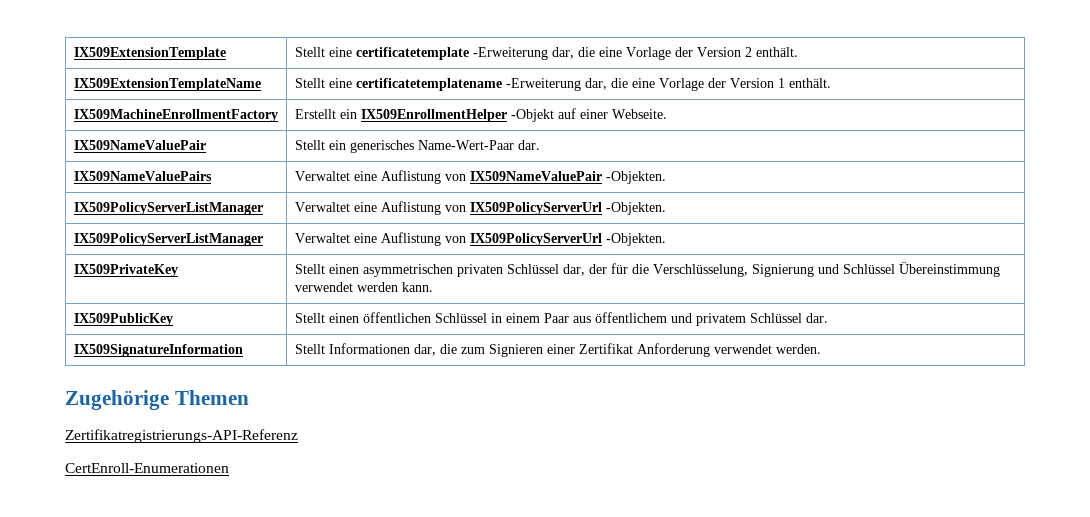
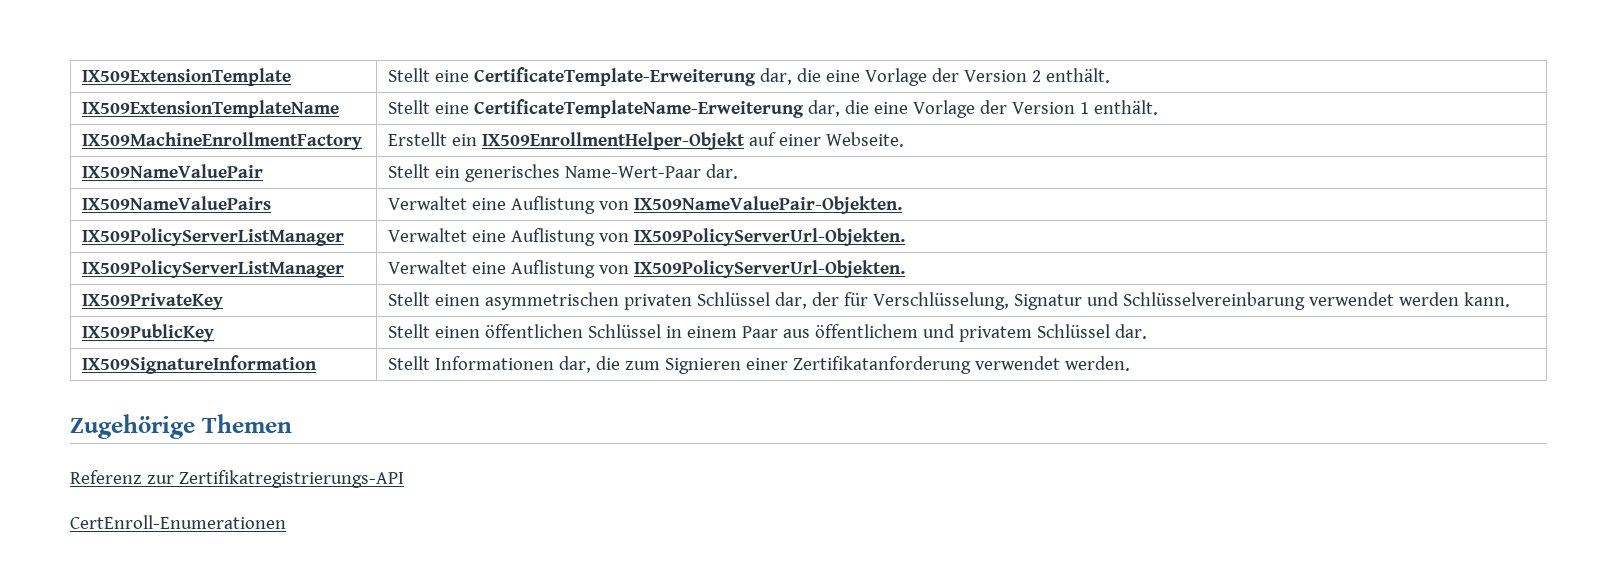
- IX509ExtensionTemplate | Stellt eine certificatetemplate -Erweiterung dar, die eine Vorlage der Version 2 enthält.
+ IX509ExtensionTemplate | Stellt eine CertificateTemplate-Erweiterung dar, die eine Vorlage der Version 2 enthält.
- IX509ExtensionTemplateName | Stellt eine certificatetemplatename -Erweiterung dar, die eine Vorlage der Version 1 enthält.
+ IX509ExtensionTemplateName | Stellt eine CertificateTemplateName-Erweiterung dar, die eine Vorlage der Version 1 enthält.
- IX509MachineEnrollmentFactory | Erstellt ein IX509EnrollmentHelper -Objekt auf einer Webseite.
+ IX509MachineEnrollmentFactory | Erstellt ein IX509EnrollmentHelper-Objekt auf einer Webseite.
- IX509NameValuePairs | Verwaltet eine Auflistung von IX509NameValuePair -Objekten.
- IX509PolicyServerListManager | Verwaltet eine Auflistung von IX509PolicyServerUrl -Objekten.
- IX509PolicyServerListManager | Verwaltet eine Auflistung von IX509PolicyServerUrl -Objekten.
+ IX509NameValuePairs | Verwaltet eine Auflistung von IX509NameValuePair-Objekten.
+ IX509PolicyServerListManager | Verwaltet eine Auflistung von IX509PolicyServerUrl-Objekten.
+ IX509PolicyServerListManager | Verwaltet eine Auflistung von IX509PolicyServerUrl-Objekten.
- IX509PrivateKey | Stellt einen asymmetrischen privaten Schlüssel dar, der für die Verschlüsselung, Signierung und Schlüssel Übereinstimmung verwendet werden kann.
+ IX509PrivateKey | Stellt einen asymmetrischen privaten Schlüssel dar, der für Verschlüsselung, Signatur und Schlüsselvereinbarung verwendet werden kann.
- IX509SignatureInformation | Stellt Informationen dar, die zum Signieren einer Zertifikat Anforderung verwendet werden.
+ IX509SignatureInformation | Stellt Informationen dar, die zum Signieren einer Zertifikatanforderung verwendet werden.
- Zertifikatregistrierungs-API-Referenz
+ Referenz zur Zertifikatregistrierungs-API

